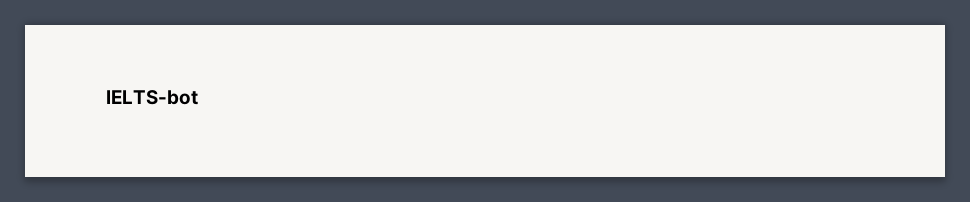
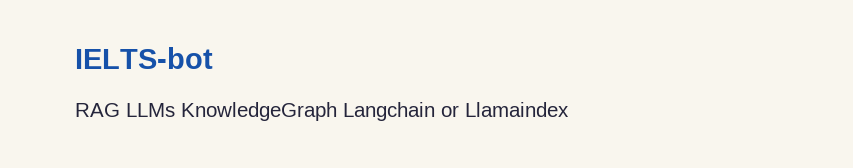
+ RAG LLMs KnowledgeGraph Langchain or Llamaindex

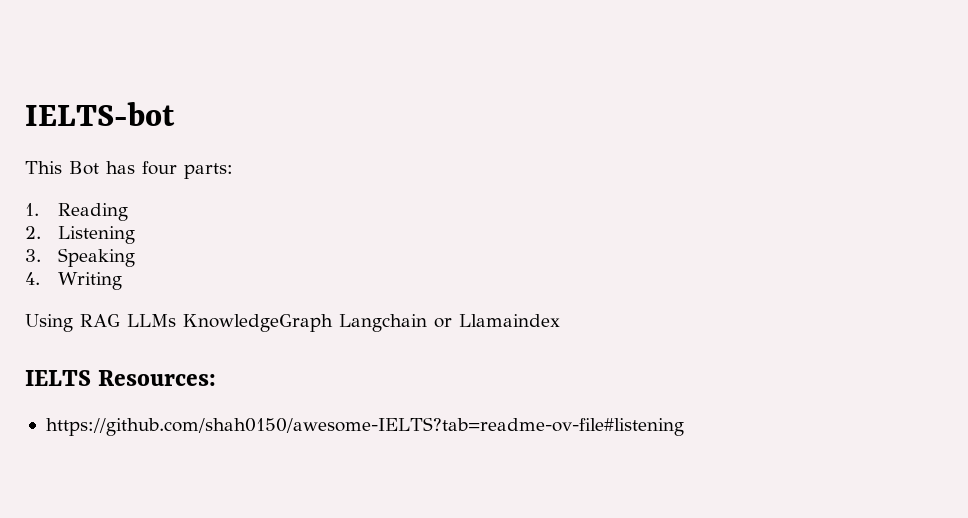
- RAG LLMs KnowledgeGraph Langchain or Llamaindex
+ This Bot has four parts:
+ 1. Reading
+ 2. Listening
+ 3. Speaking
+ 4. Writing
+ Using RAG LLMs KnowledgeGraph Langchain or Llamaindex
+ IELTS Resources:
+ https://github.com/shah0150/awesome-IELTS?tab=readme-ov-file#listening

